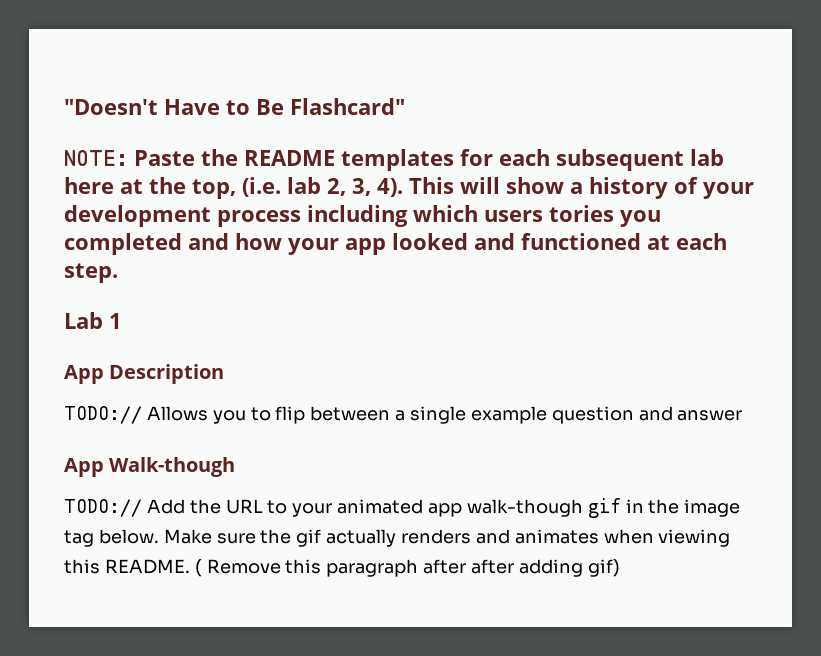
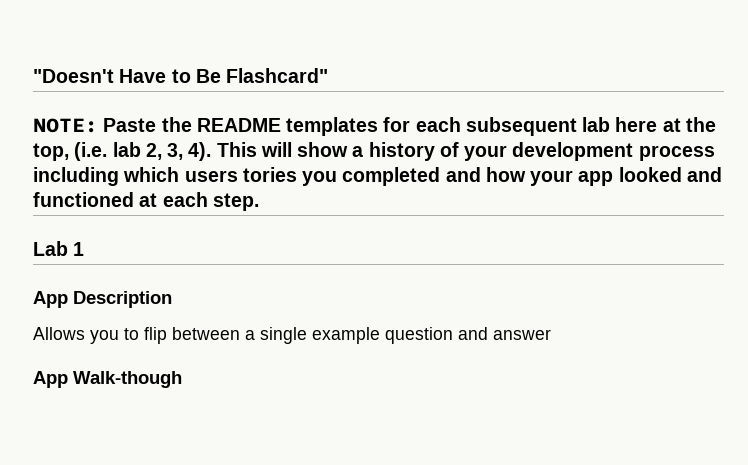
- TODO:// Allows you to flip between a single example question and answer
+ Allows you to flip between a single example question and answer
- TODO:// Add the URL to your animated app walk-though gif in the image tag below. Make sure the gif actually renders and animates when viewing this README. ( Remove this paragraph after after adding gif)

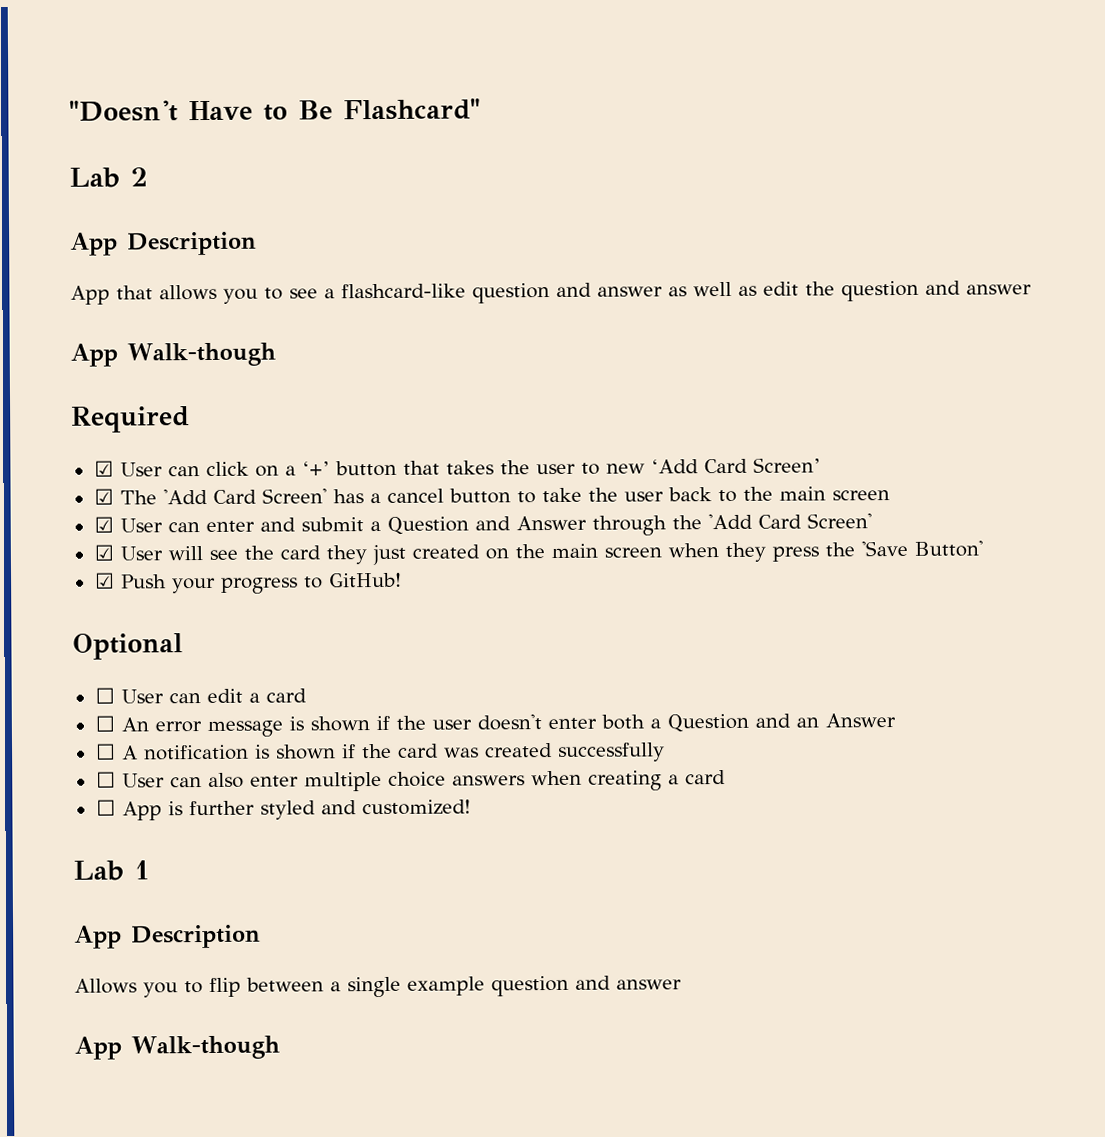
- NOTE: Paste the README templates for each subsequent lab here at the top, (i.e. lab 2, 3, 4). This will show a history of your development process including which users tories you completed and how your app looked and functioned at each step.
+ Lab 2
+ App Description
+ App that allows you to see a flashcard-like question and answer as well as edit the question and answer
+ App Walk-though
+ Required
+ ☑ User can click on a ‘+’ button that takes the user to new ‘Add Card Screen’
+ ☑ The 'Add Card Screen' has a cancel button to take the user back to the main screen
+ ☑ User can enter and submit a Question and Answer through the 'Add Card Screen'
+ ☑ User will see the card they just created on the main screen when they press the 'Save Button'
+ ☑ Push your progress to GitHub!
+ Optional
+ ☐ User can edit a card
+ ☐ An error message is shown if the user doesn't enter both a Question and an Answer
+ ☐ A notification is shown if the card was created successfully
+ ☐ User can also enter multiple choice answers when creating a card
+ ☐ App is further styled and customized!

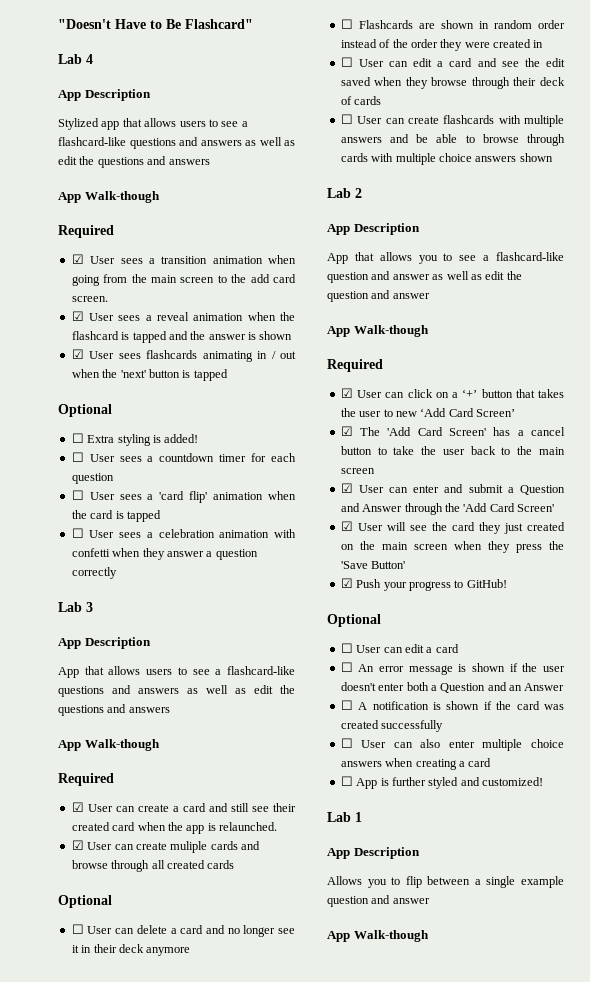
+ Lab 4
+ App Description
+ Stylized app that allows users to see a flashcard-like questions and answers as well as edit the questions and answers
+ App Walk-though
+ Required
+ ☑ User sees a transition animation when going from the main screen to the add card screen.
+ ☑ User sees a reveal animation when the flashcard is tapped and the answer is shown
+ ☑ User sees flashcards animating in / out when the 'next' button is tapped
+ Optional
+ ☐ Extra styling is added!
+ ☐ User sees a countdown timer for each question
+ ☐ User sees a 'card flip' animation when the card is tapped
+ ☐ User sees a celebration animation with confetti when they answer a question correctly
+ Lab 3
+ App Description
+ App that allows users to see a flashcard-like questions and answers as well as edit the questions and answers
+ App Walk-though
+ Required
+ ☑ User can create a card and still see their created card when the app is relaunched.
+ ☑ User can create muliple cards and browse through all created cards
+ Optional
+ ☐ User can delete a card and no longer see it in their deck anymore
+ ☐ Flashcards are shown in random order instead of the order they were created in
+ ☐ User can edit a card and see the edit saved when they browse through their deck of cards
+ ☐ User can create flashcards with multiple answers and be able to browse through cards with multiple choice answers shown

